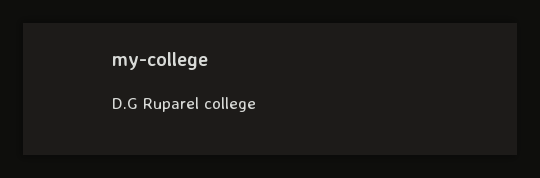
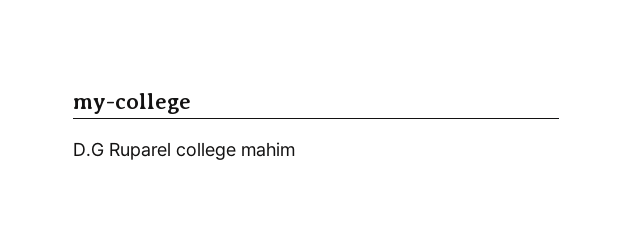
- D.G Ruparel college
+ D.G Ruparel college mahim

